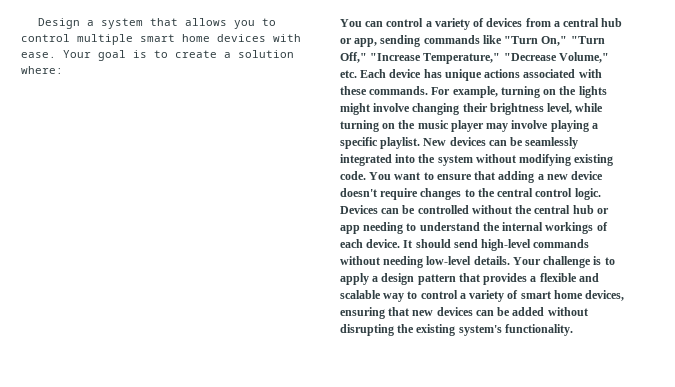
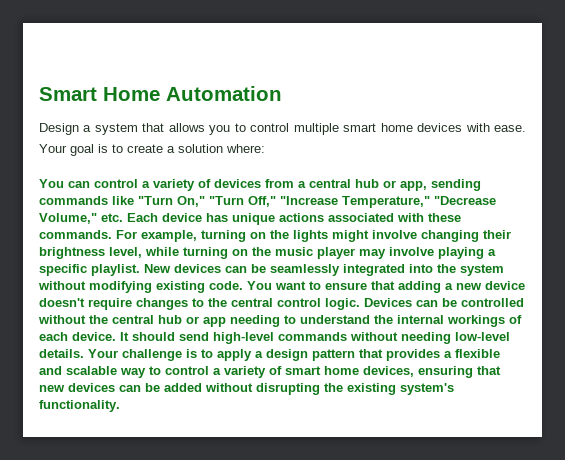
+ Smart Home Automation

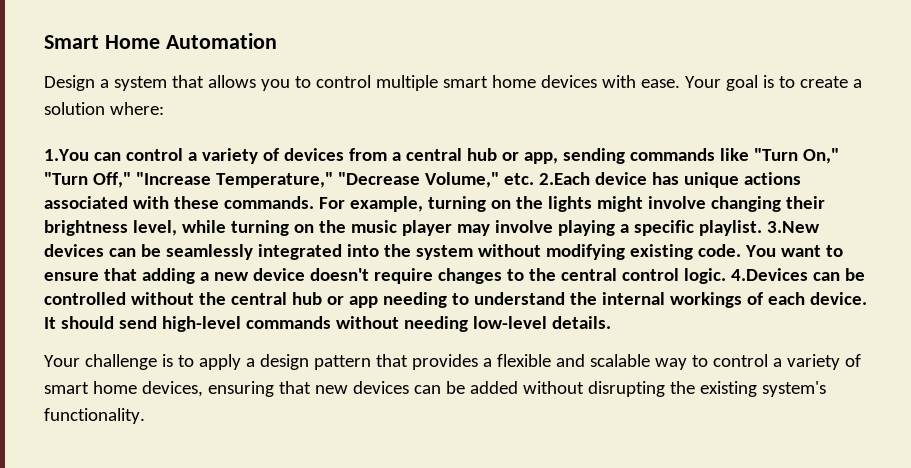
- You can control a variety of devices from a central hub or app, sending commands like "Turn On," "Turn Off," "Increase Temperature," "Decrease Volume," etc. Each device has unique actions associated with these commands.
+ 1.You can control a variety of devices from a central hub or app, sending commands like "Turn On," "Turn Off," "Increase Temperature," "Decrease Volume," etc. 2.Each device has unique actions associated with these commands.
- New devices can be seamlessly integrated into the system without modifying existing code.
+ 3.New devices can be seamlessly integrated into the system without modifying existing code.
- Devices can be controlled without the central hub or app needing to understand the internal workings of each device.
+ 4.Devices can be controlled without the central hub or app needing to understand the internal workings of each device.
- It should send high-level commands without needing low-level details. Your challenge is to apply a design pattern that provides a flexible and scalable way to control a variety of smart home devices, ensuring that new devices can be added without disrupting the existing system's functionality.
+ It should send high-level commands without needing low-level details.
+ Your challenge is to apply a design pattern that provides a flexible and scalable way to control a variety of smart home devices, ensuring that new devices can be added without disrupting the existing system's functionality.

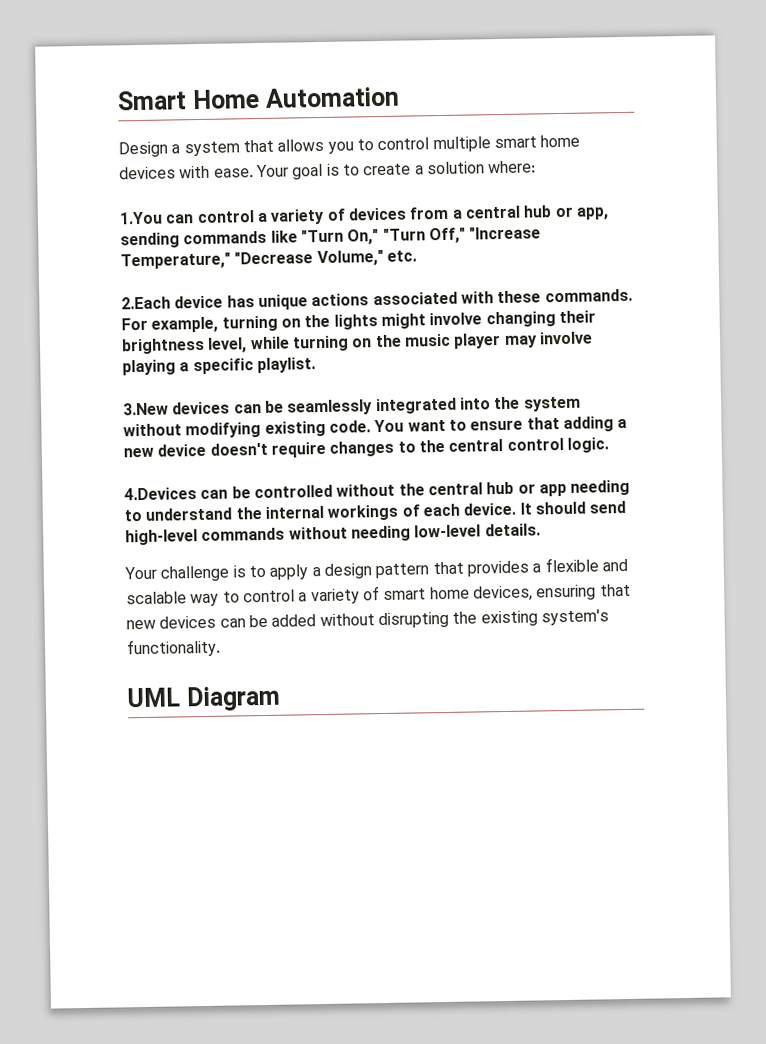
- 1.You can control a variety of devices from a central hub or app, sending commands like "Turn On," "Turn Off," "Increase Temperature," "Decrease Volume," etc. 2.Each device has unique actions associated with these commands.
+ 1.You can control a variety of devices from a central hub or app, sending commands like "Turn On," "Turn Off," "Increase Temperature," "Decrease Volume," etc.
+ 2.Each device has unique actions associated with these commands.
- For example, turning on the lights might involve changing their brightness level, while turning on the music player may involve playing a specific playlist. 3.New devices can be seamlessly integrated into the system without modifying existing code.
+ For example, turning on the lights might involve changing their brightness level, while turning on the music player may involve playing a specific playlist.
+ 3.New devices can be seamlessly integrated into the system without modifying existing code.
- You want to ensure that adding a new device doesn't require changes to the central control logic. 4.Devices can be controlled without the central hub or app needing to understand the internal workings of each device.
+ You want to ensure that adding a new device doesn't require changes to the central control logic.
+ 4.Devices can be controlled without the central hub or app needing to understand the internal workings of each device.
+ UML Diagram

